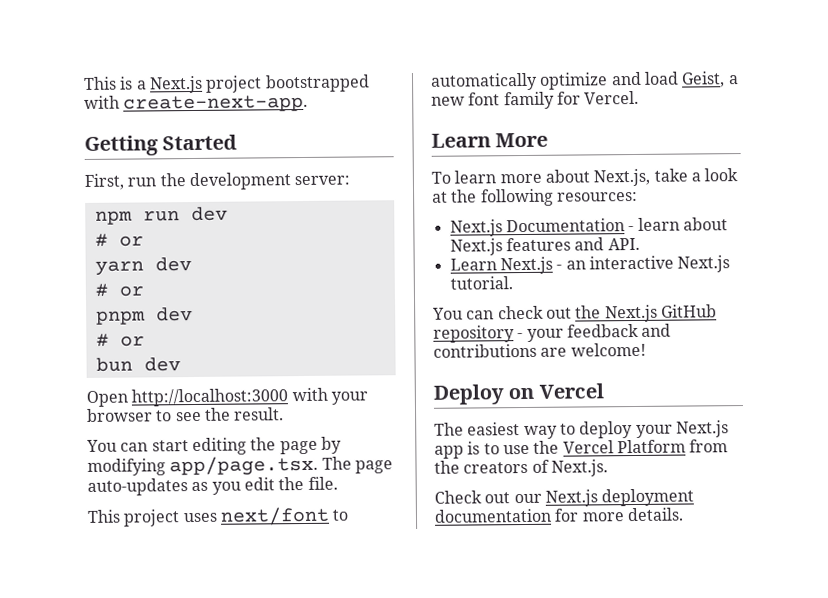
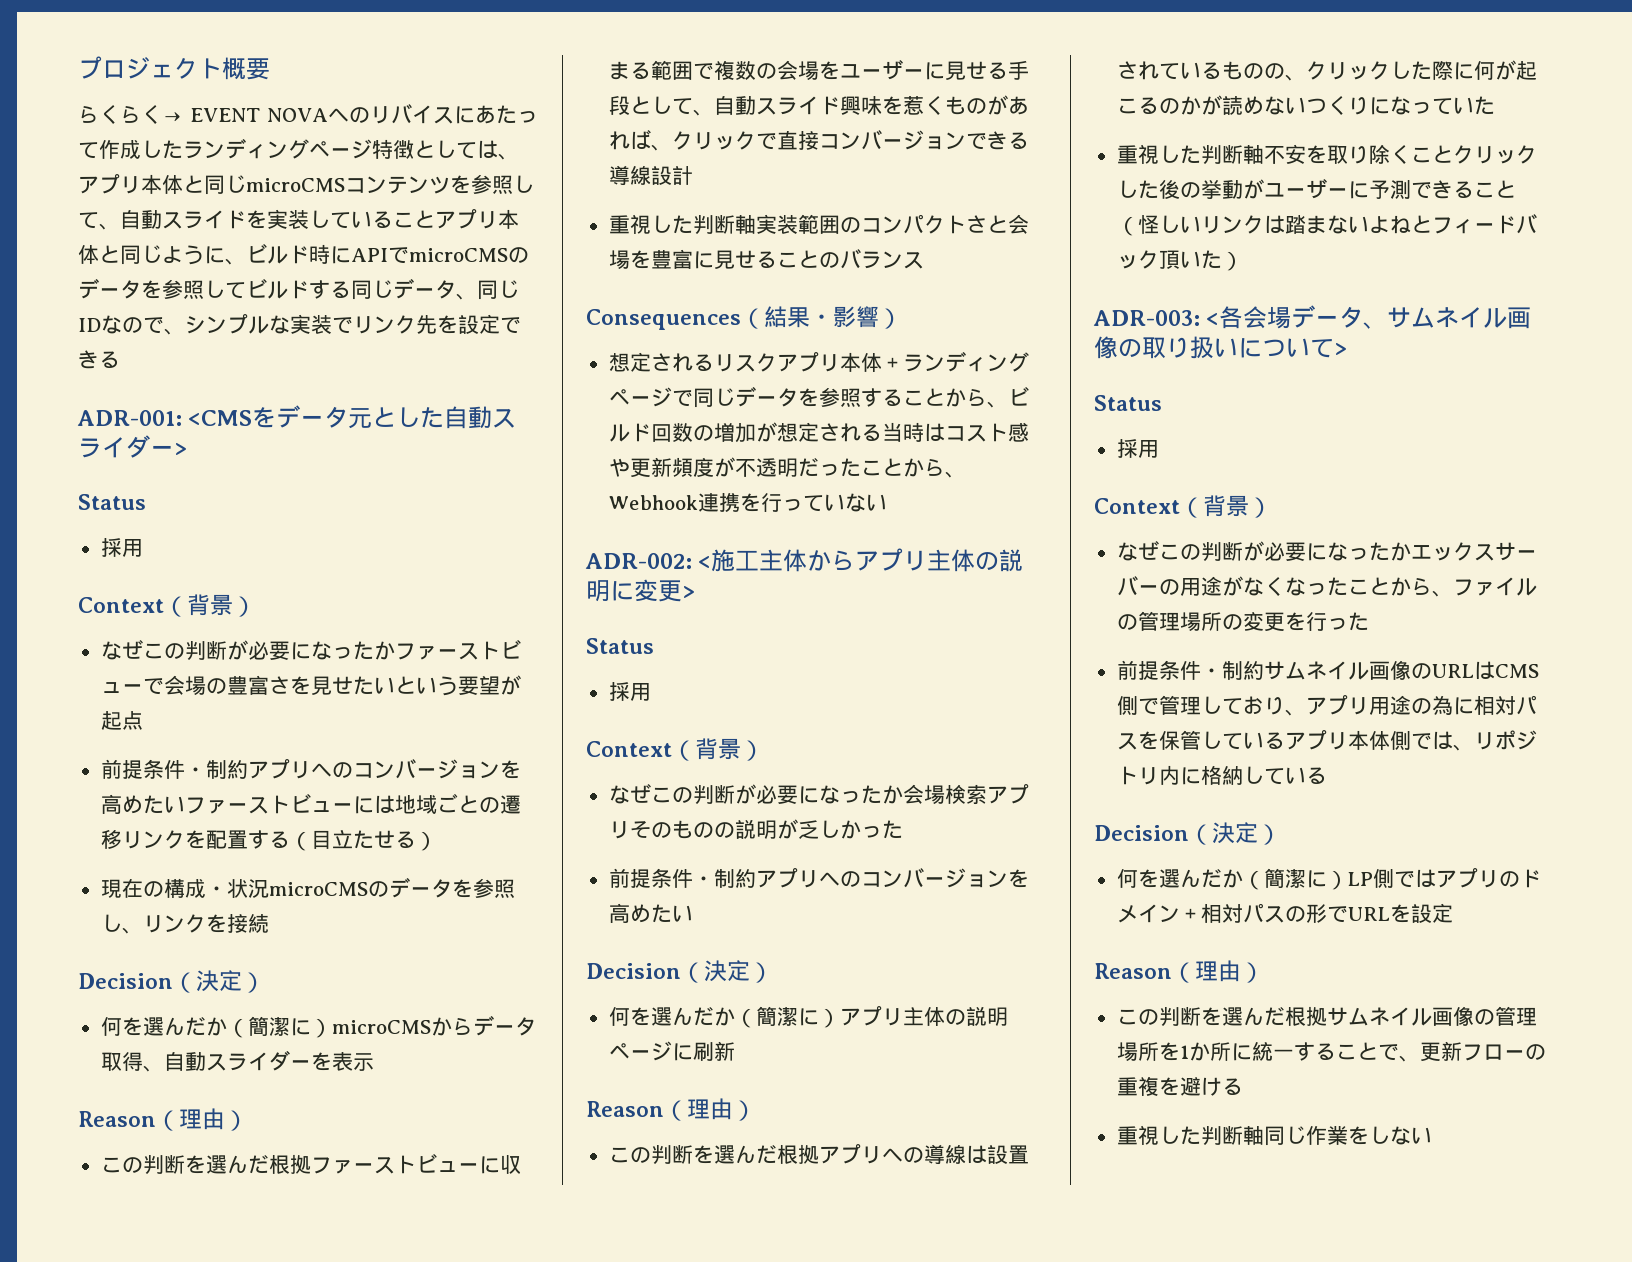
- This is a Next.js project bootstrapped with create-next-app.
- Getting Started
- First, run the development server:
- npm run dev
- # or
- yarn dev
- # or
- pnpm dev
- # or
- bun dev
- Open http://localhost:3000 with your browser to see the result.
- You can start editing the page by modifying app/page.tsx. The page auto-updates as you edit the file.
- This project uses next/font to automatically optimize and load Geist, a new font family for Vercel.
- Learn More
- To learn more about Next.js, take a look at the following resources:
- Next.js Documentation - learn about Next.js features and API.
- Learn Next.js - an interactive Next.js tutorial.
- You can check out the Next.js GitHub repository - your feedback and contributions are welcome!
- Deploy on Vercel
- The easiest way to deploy your Next.js app is to use the Vercel Platform from the creators of Next.js.
- Check out our Next.js deployment documentation for more details.
+ プロジェクト概要
+ らくらく→ EVENT NOVAへのリバイスにあたって作成したランディングページ特徴としては、アプリ本体と同じmicroCMSコンテンツを参照して、自動スライドを実装していることアプリ本体と同じように、ビルド時にAPIでmicroCMSのデータを参照してビルドする同じデータ、同じIDなので、シンプルな実装でリンク先を設定できる
+ ADR-001: <CMSをデータ元とした自動スライダー>
+ Status
+ 採用
+ Context（背景）
+ なぜこの判断が必要になったかファーストビューで会場の豊富さを見せたいという要望が起点
+ 前提条件・制約アプリへのコンバージョンを高めたいファーストビューには地域ごとの遷移リンクを配置する（目立たせる）
+ 現在の構成・状況microCMSのデータを参照し、リンクを接続
+ Decision（決定）
+ 何を選んだか（簡潔に）microCMSからデータ取得、自動スライダーを表示
+ Reason（理由）
+ この判断を選んだ根拠ファーストビューに収まる範囲で複数の会場をユーザーに見せる手段として、自動スライド興味を惹くものがあれば、クリックで直接コンバージョンできる導線設計
+ 重視した判断軸実装範囲のコンパクトさと会場を豊富に見せることのバランス
+ Consequences（結果・影響）
+ 想定されるリスクアプリ本体＋ランディングページで同じデータを参照することから、ビルド回数の増加が想定される当時はコスト感や更新頻度が不透明だったことから、Webhook連携を行っていない
+ ADR-002: <施工主体からアプリ主体の説明に変更>
+ Status
+ 採用
+ Context（背景）
+ なぜこの判断が必要になったか会場検索アプリそのものの説明が乏しかった
+ 前提条件・制約アプリへのコンバージョンを高めたい
+ Decision（決定）
+ 何を選んだか（簡潔に）アプリ主体の説明ページに刷新
+ Reason（理由）
+ この判断を選んだ根拠アプリへの導線は設置されているものの、クリックした際に何が起こるのかが読めないつくりになっていた
+ 重視した判断軸不安を取り除くことクリックした後の挙動がユーザーに予測できること（怪しいリンクは踏まないよねとフィードバック頂いた）
+ ADR-003: <各会場データ、サムネイル画像の取り扱いについて>
+ Status
+ 採用
+ Context（背景）
+ なぜこの判断が必要になったかエックスサーバーの用途がなくなったことから、ファイルの管理場所の変更を行った
+ 前提条件・制約サムネイル画像のURLはCMS側で管理しており、アプリ用途の為に相対パスを保管しているアプリ本体側では、リポジトリ内に格納している
+ Decision（決定）
+ 何を選んだか（簡潔に）LP側ではアプリのドメイン＋相対パスの形でURLを設定
+ Reason（理由）
+ この判断を選んだ根拠サムネイル画像の管理場所を1か所に統一することで、更新フローの重複を避ける
+ 重視した判断軸同じ作業をしない

